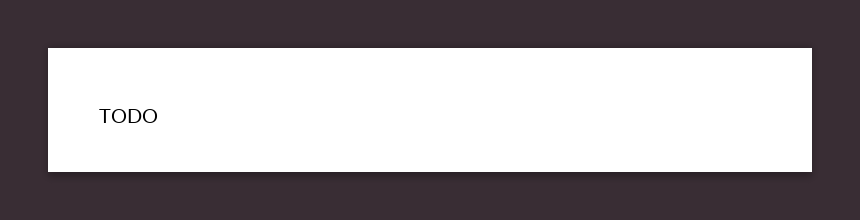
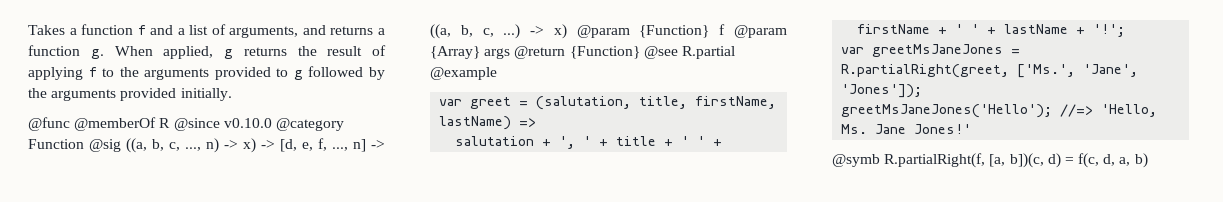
- TODO
+ Takes a function f and a list of arguments, and returns a function g. When applied, g returns the result of applying f to the arguments provided to g followed by the arguments provided initially.
+ @func @memberOf R @since v0.10.0 @category Function @sig ((a, b, c, ..., n) -> x) -> [d, e, f, ..., n] -> ((a, b, c, ...) -> x) @param {Function} f @param {Array} args @return {Function} @see R.partial @example
+ var greet = (salutation, title, firstName, lastName) =>
+ salutation + ', ' + title + ' ' + firstName + ' ' + lastName + '!';
+ var greetMsJaneJones = R.partialRight(greet, ['Ms.', 'Jane', 'Jones']);
+ greetMsJaneJones('Hello'); //=> 'Hello, Ms. Jane Jones!'
+ @symb R.partialRight(f, [a, b])(c, d) = f(c, d, a, b)

